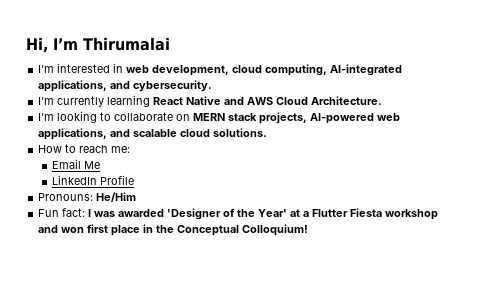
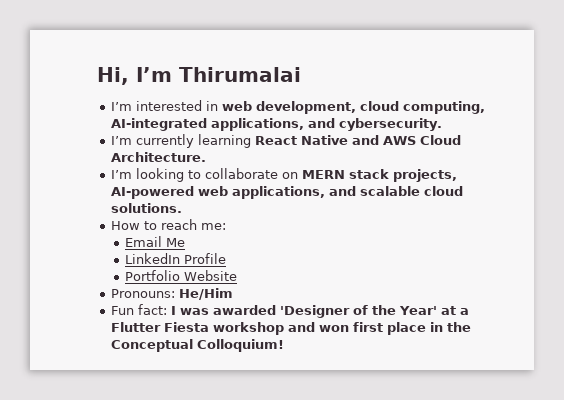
+ Portfolio Website

